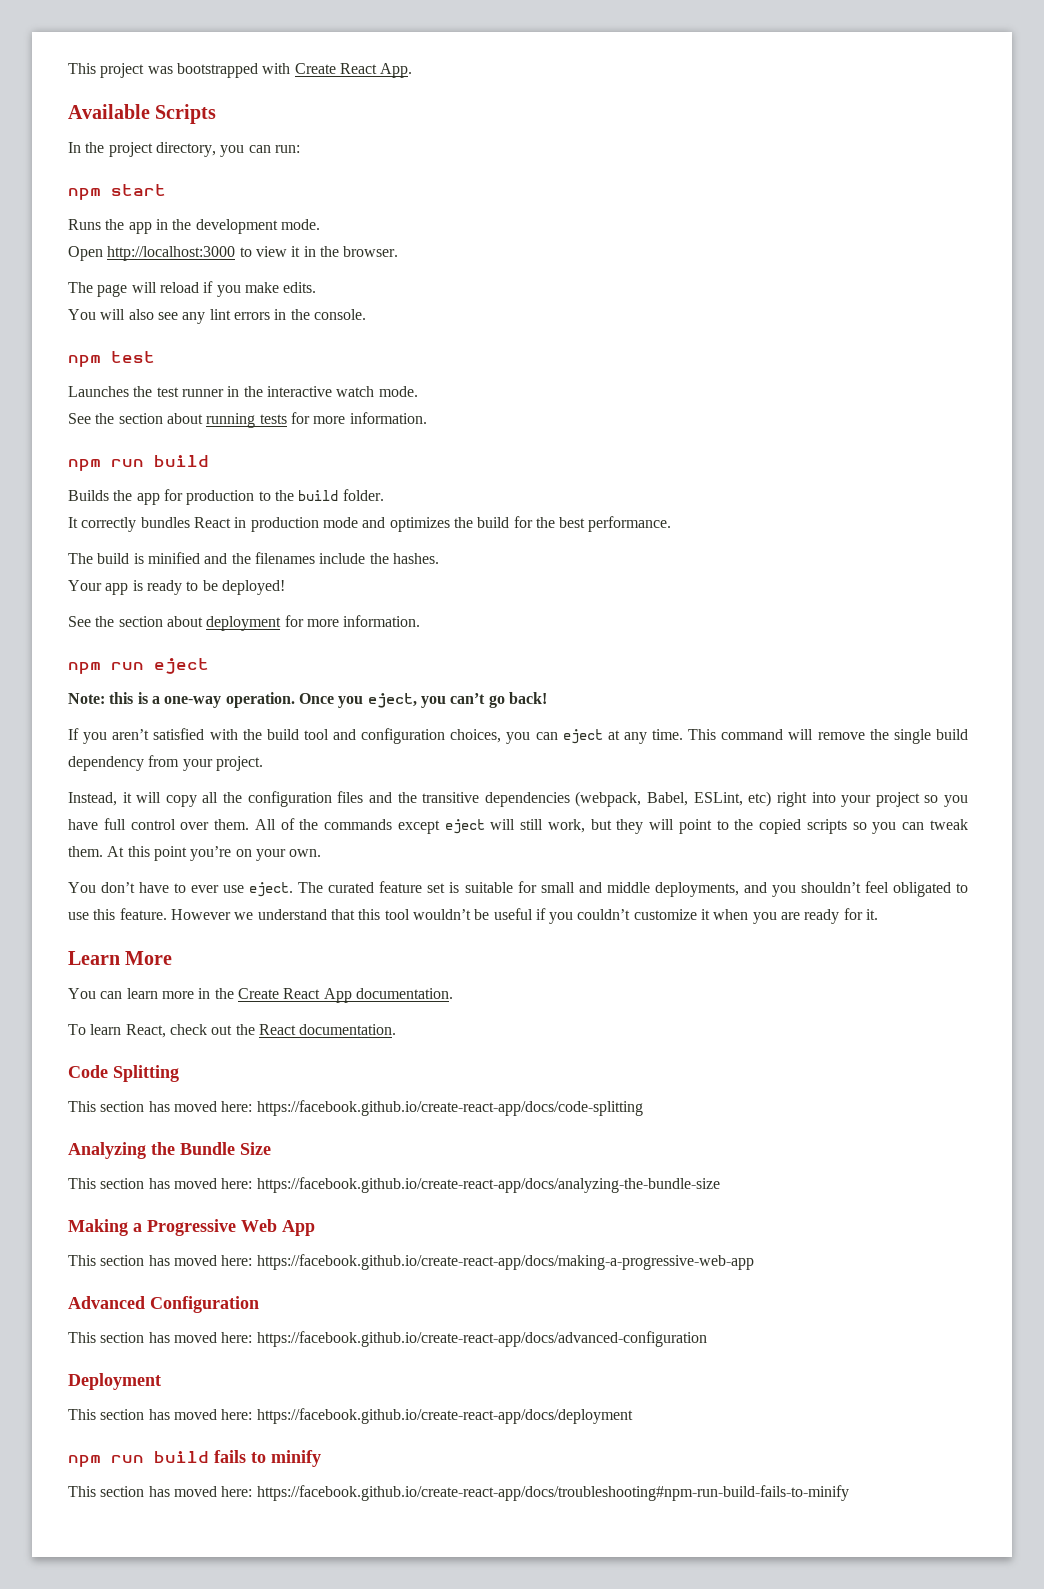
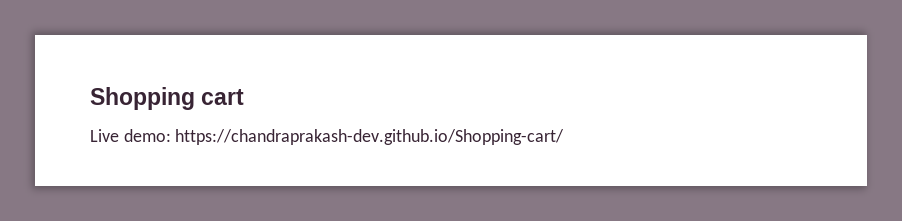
- This project was bootstrapped with Create React App.
- Available Scripts
- In the project directory, you can run:
- npm start
- Runs the app in the development mode.
- Open http://localhost:3000 to view it in the browser.
- The page will reload if you make edits.
- You will also see any lint errors in the console.
- npm test
- Launches the test runner in the interactive watch mode.
- See the section about running tests for more information.
- npm run build
- Builds the app for production to the build folder.
- It correctly bundles React in production mode and optimizes the build for the best performance.
- The build is minified and the filenames include the hashes.
- Your app is ready to be deployed!
- See the section about deployment for more information.
- npm run eject
- Note: this is a one-way operation. Once you eject, you can’t go back!
- If you aren’t satisfied with the build tool and configuration choices, you can eject at any time. This command will remove the single build dependency from your project.
- Instead, it will copy all the configuration files and the transitive dependencies (webpack, Babel, ESLint, etc) right into your project so you have full control over them. All of the commands except eject will still work, but they will point to the copied scripts so you can tweak them. At this point you’re on your own.
- You don’t have to ever use eject. The curated feature set is suitable for small and middle deployments, and you shouldn’t feel obligated to use this feature. However we understand that this tool wouldn’t be useful if you couldn’t customize it when you are ready for it.
- Learn More
- You can learn more in the Create React App documentation.
- To learn React, check out the React documentation.
- Code Splitting
- This section has moved here: https://facebook.github.io/create-react-app/docs/code-splitting
- Analyzing the Bundle Size
- This section has moved here: https://facebook.github.io/create-react-app/docs/analyzing-the-bundle-size
- Making a Progressive Web App
- This section has moved here: https://facebook.github.io/create-react-app/docs/making-a-progressive-web-app
- Advanced Configuration
- This section has moved here: https://facebook.github.io/create-react-app/docs/advanced-configuration
- Deployment
- This section has moved here: https://facebook.github.io/create-react-app/docs/deployment
- npm run build fails to minify
- This section has moved here: https://facebook.github.io/create-react-app/docs/troubleshooting#npm-run-build-fails-to-minify
+ Shopping cart
+ Live demo: https://chandraprakash-dev.github.io/Shopping-cart/

